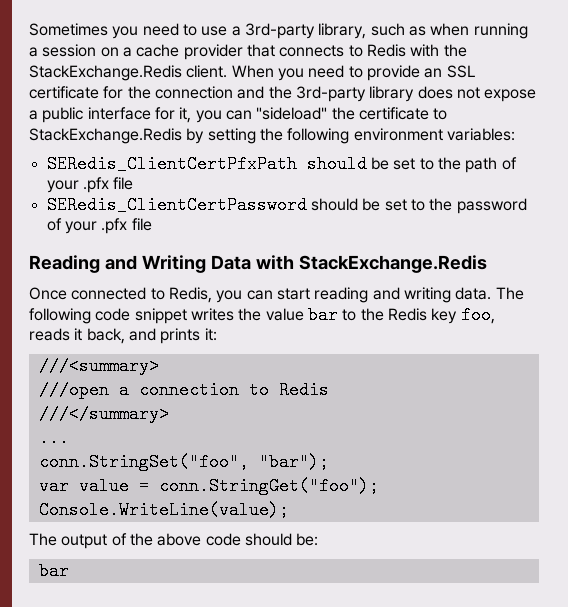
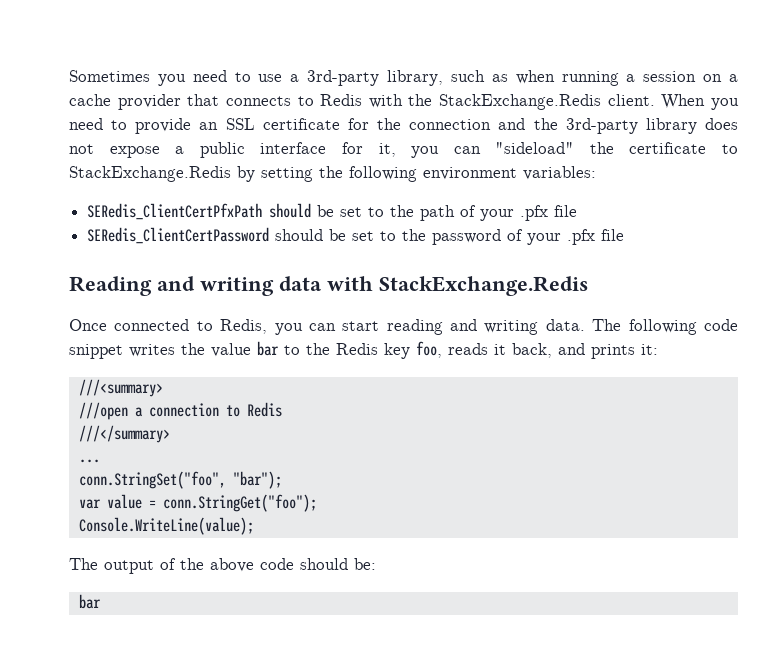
- Reading and Writing Data with StackExchange.Redis
+ Reading and writing data with StackExchange.Redis

